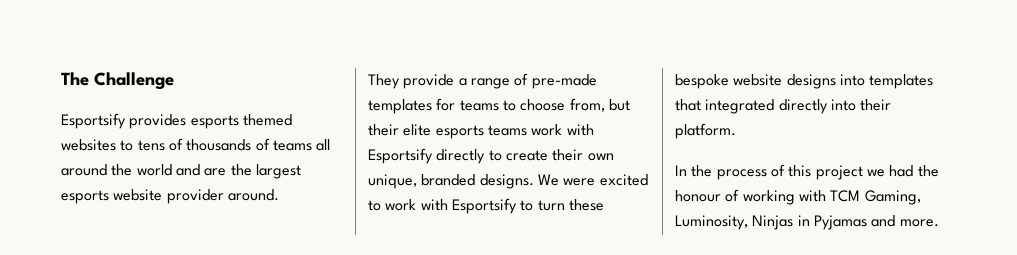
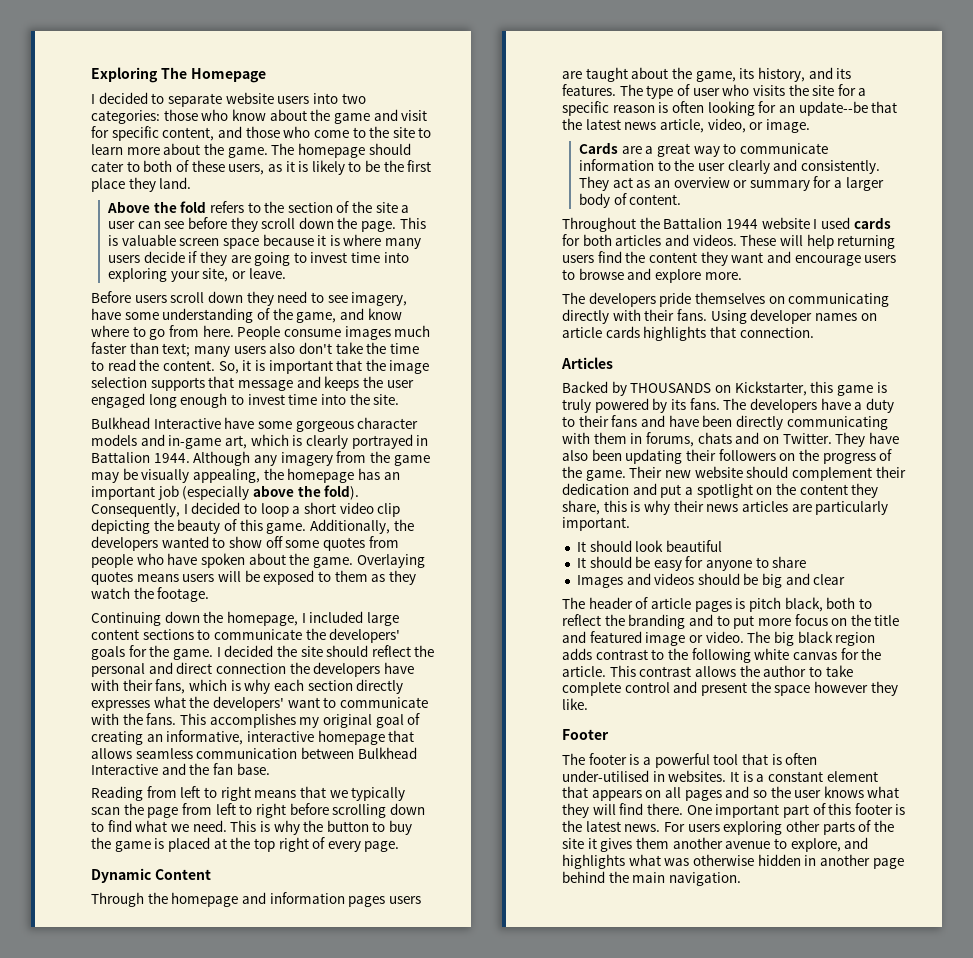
- The Challenge
- Esportsify provides esports themed websites to tens of thousands of teams all around the world and are the largest esports website provider around.
- They provide a range of pre-made templates for teams to choose from, but their elite esports teams work with Esportsify directly to create their own unique, branded designs. We were excited to work with Esportsify to turn these bespoke website designs into templates that integrated directly into their platform.
- In the process of this project we had the honour of working with TCM Gaming, Luminosity, Ninjas in Pyjamas and more.
+ Exploring The Homepage
+ I decided to separate website users into two categories: those who know about the game and visit for specific content, and those who come to the site to learn more about the game. The homepage should cater to both of these users, as it is likely to be the first place they land.
+ Above the fold refers to the section of the site a user can see before they scroll down the page. This is valuable screen space because it is where many users decide if they are going to invest time into exploring your site, or leave.
+ Before users scroll down they need to see imagery, have some understanding of the game, and know where to go from here. People consume images much faster than text; many users also don't take the time to read the content. So, it is important that the image selection supports that message and keeps the user engaged long enough to invest time into the site.
+ Bulkhead Interactive have some gorgeous character models and in-game art, which is clearly portrayed in Battalion 1944. Although any imagery from the game may be visually appealing, the homepage has an important job (especially above the fold). Consequently, I decided to loop a short video clip depicting the beauty of this game. Additionally, the developers wanted to show off some quotes from people who have spoken about the game. Overlaying quotes means users will be exposed to them as they watch the footage.
+ Continuing down the homepage, I included large content sections to communicate the developers' goals for the game. I decided the site should reflect the personal and direct connection the developers have with their fans, which is why each section directly expresses what the developers' want to communicate with the fans. This accomplishes my original goal of creating an informative, interactive homepage that allows seamless communication between Bulkhead Interactive and the fan base.
+ Reading from left to right means that we typically scan the page from left to right before scrolling down to find what we need. This is why the button to buy the game is placed at the top right of every page.
+ Dynamic Content
+ Through the homepage and information pages users are taught about the game, its history, and its features. The type of user who visits the site for a specific reason is often looking for an update--be that the latest news article, video, or image.
+ Cards are a great way to communicate information to the user clearly and consistently. They act as an overview or summary for a larger body of content.
+ Throughout the Battalion 1944 website I used cards for both articles and videos. These will help returning users find the content they want and encourage users to browse and explore more.
+ The developers pride themselves on communicating directly with their fans. Using developer names on article cards highlights that connection.
+ Articles
+ Backed by THOUSANDS on Kickstarter, this game is truly powered by its fans. The developers have a duty to their fans and have been directly communicating with them in forums, chats and on Twitter. They have also been updating their followers on the progress of the game. Their new website should complement their dedication and put a spotlight on the content they share, this is why their news articles are particularly important.
+ It should look beautiful
+ It should be easy for anyone to share
+ Images and videos should be big and clear
+ The header of article pages is pitch black, both to reflect the branding and to put more focus on the title and featured image or video. The big black region adds contrast to the following white canvas for the article. This contrast allows the author to take complete control and present the space however they like.
+ Footer
+ The footer is a powerful tool that is often under-utilised in websites. It is a constant element that appears on all pages and so the user knows what they will find there. One important part of this footer is the latest news. For users exploring other parts of the site it gives them another avenue to explore, and highlights what was otherwise hidden in another page behind the main navigation.

